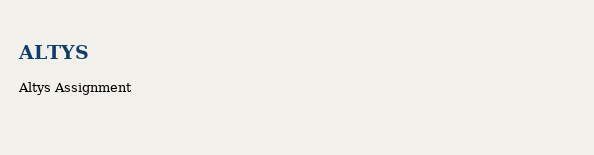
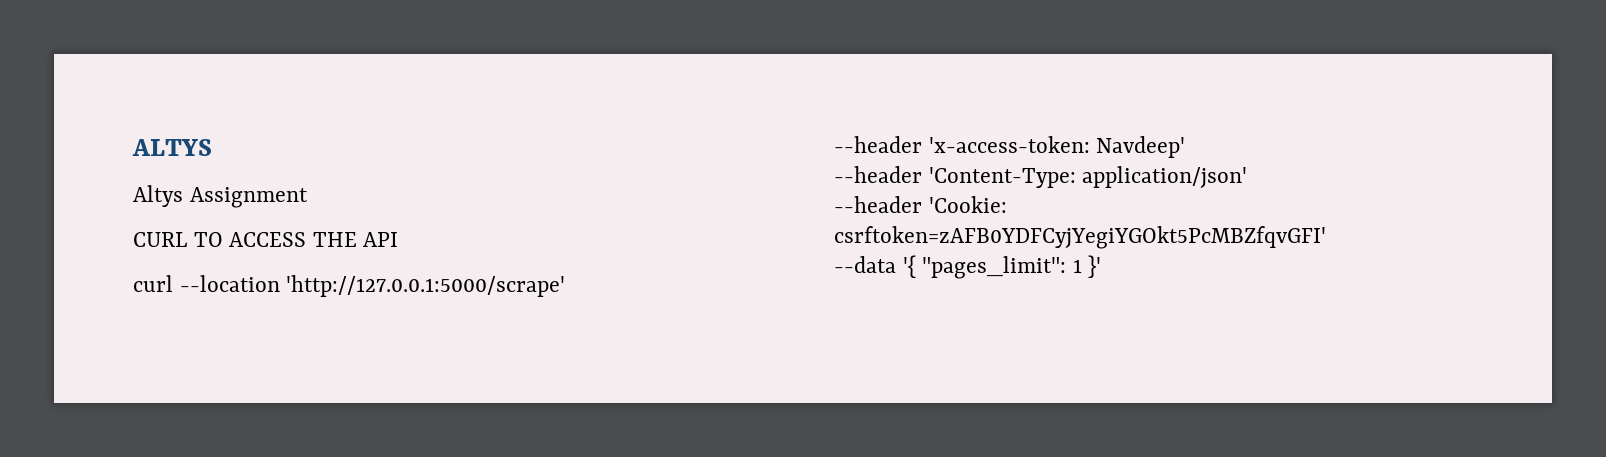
+ CURL TO ACCESS THE API
+ curl --location 'http://127.0.0.1:5000/scrape'
+ --header 'x-access-token: Navdeep'
+ --header 'Content-Type: application/json'
+ --header 'Cookie: csrftoken=zAFB0YDFCyjYegiYGOkt5PcMBZfqvGFI'
+ --data '{ "pages_limit": 1 }'

